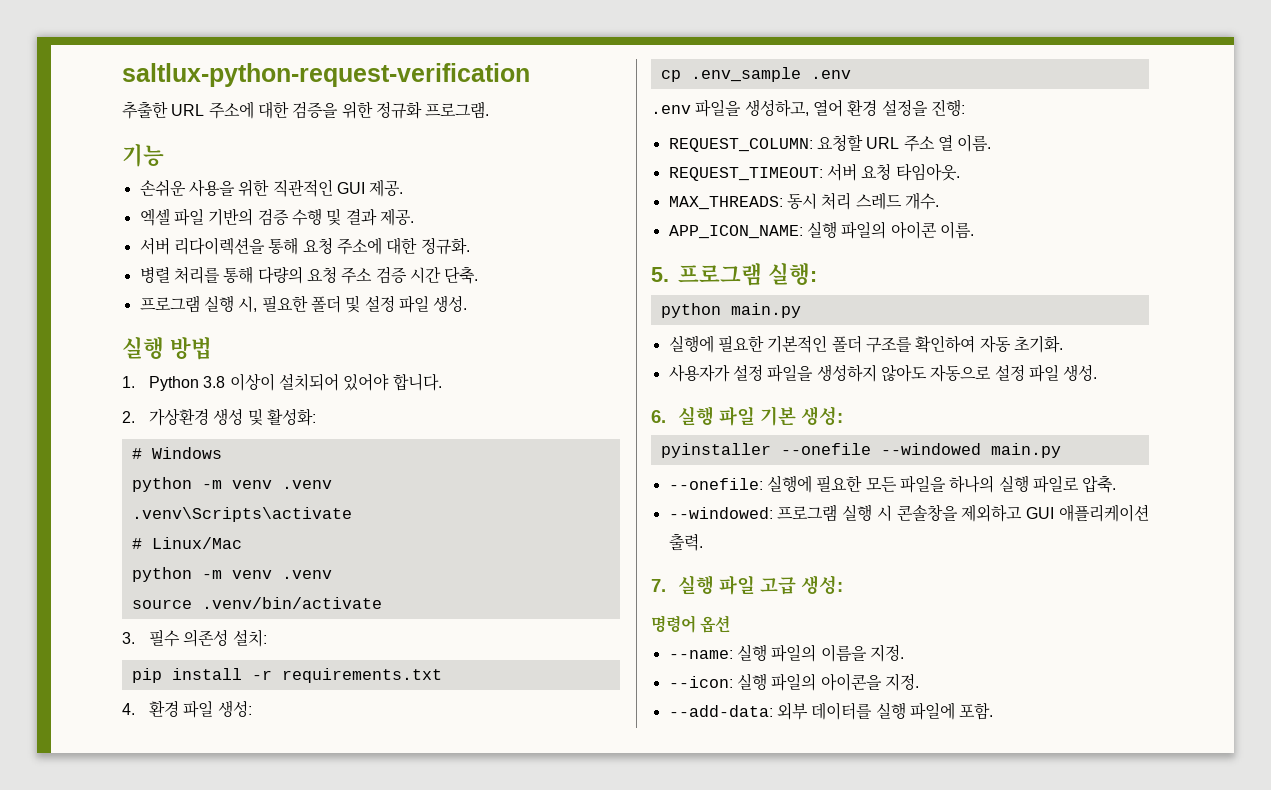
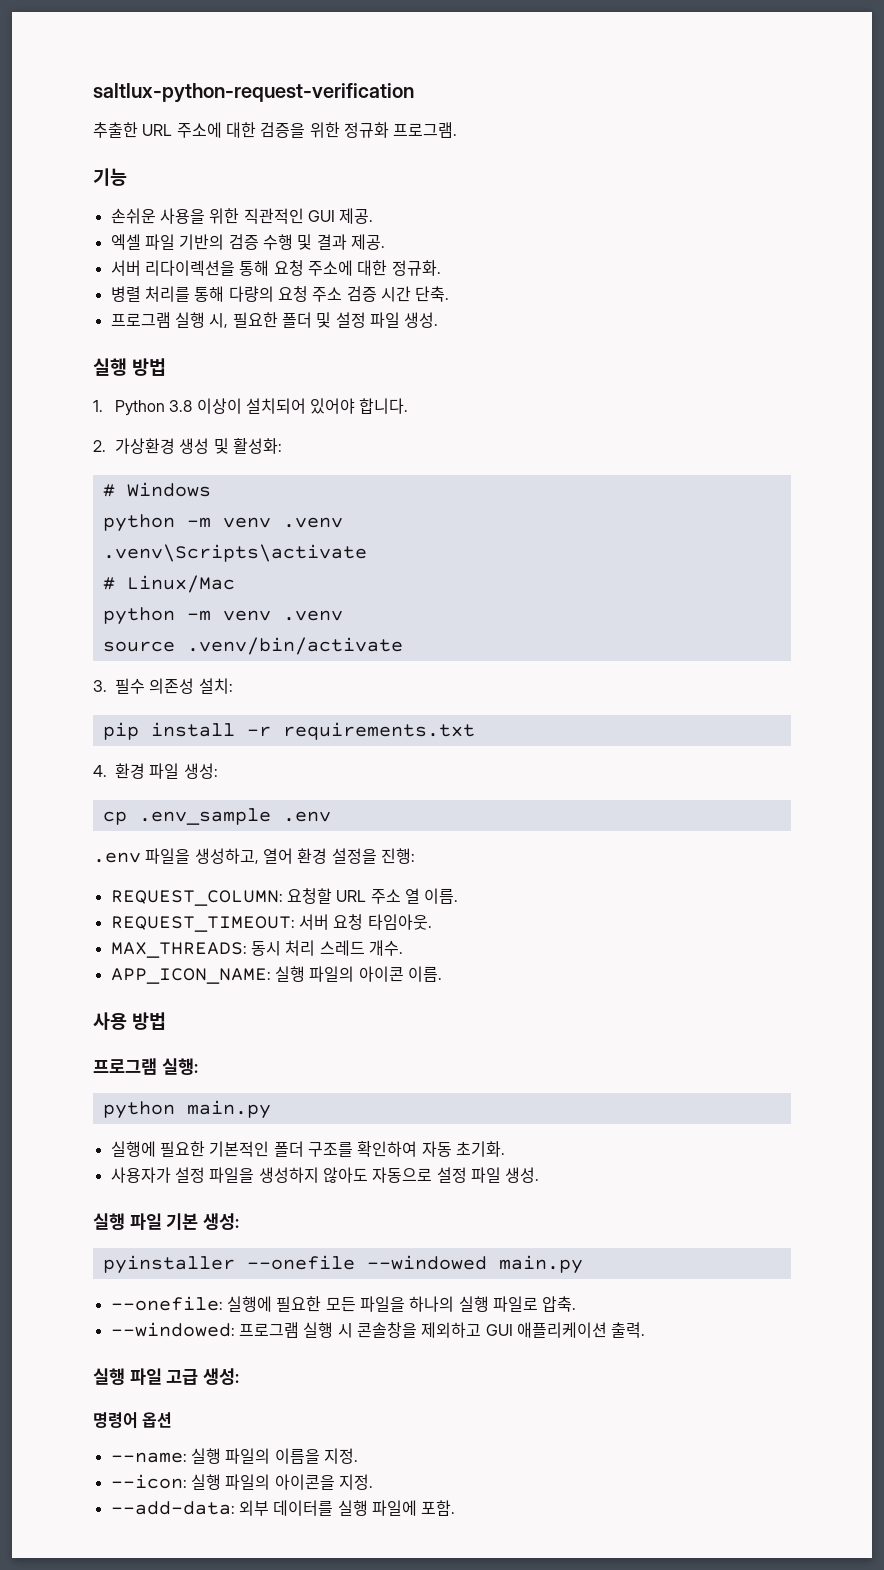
- 5. 프로그램 실행:
+ 사용 방법
+ 프로그램 실행:
- 6. 실행 파일 기본 생성:
+ 실행 파일 기본 생성:
- 7. 실행 파일 고급 생성:
+ 실행 파일 고급 생성:

